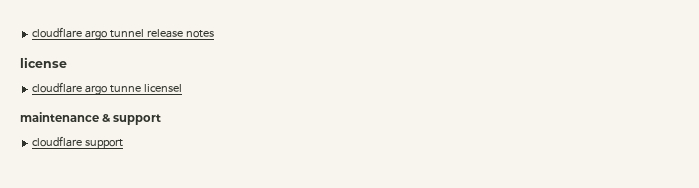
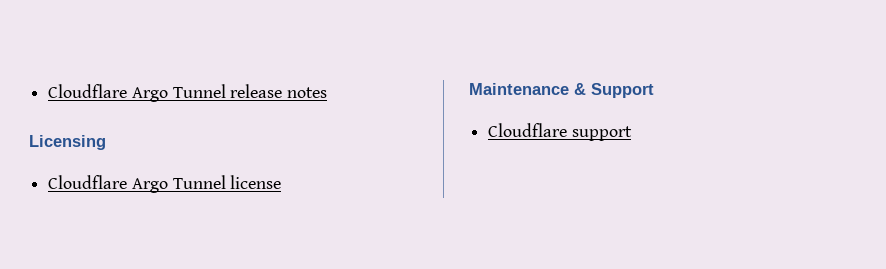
- cloudflare argo tunnel release notes
+ Cloudflare Argo Tunnel release notes
- license
- cloudflare argo tunne licensel
- maintenance & support
- cloudflare support
+ Licensing
+ Cloudflare Argo Tunnel license
+ Maintenance & Support
+ Cloudflare support

